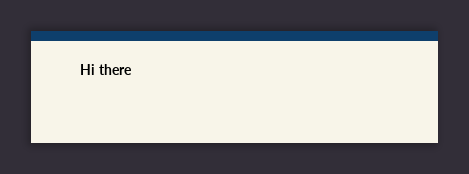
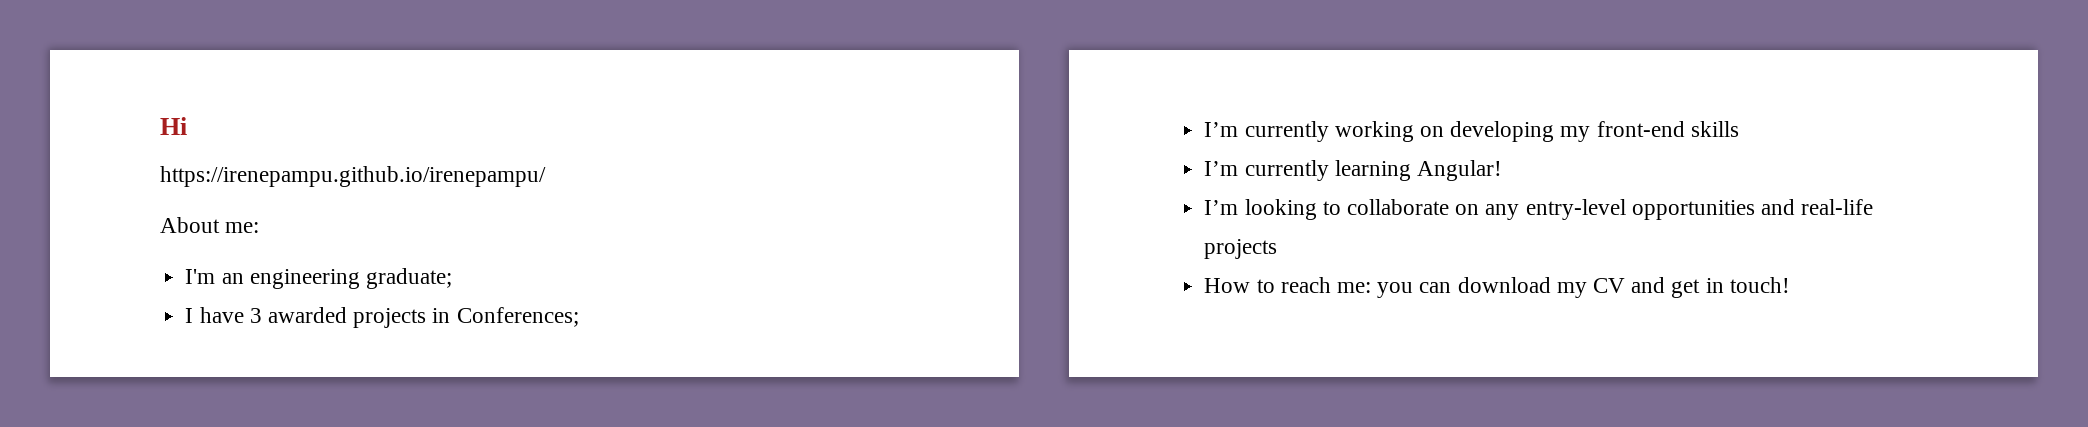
- Hi there
+ Hi
+ https://irenepampu.github.io/irenepampu/
+ About me:
+ I'm an engineering graduate;
+ I have 3 awarded projects in Conferences;
+ I’m currently working on developing my front-end skills
+ I’m currently learning Angular!
+ I’m looking to collaborate on any entry-level opportunities and real-life projects
+ How to reach me: you can download my CV and get in touch!

